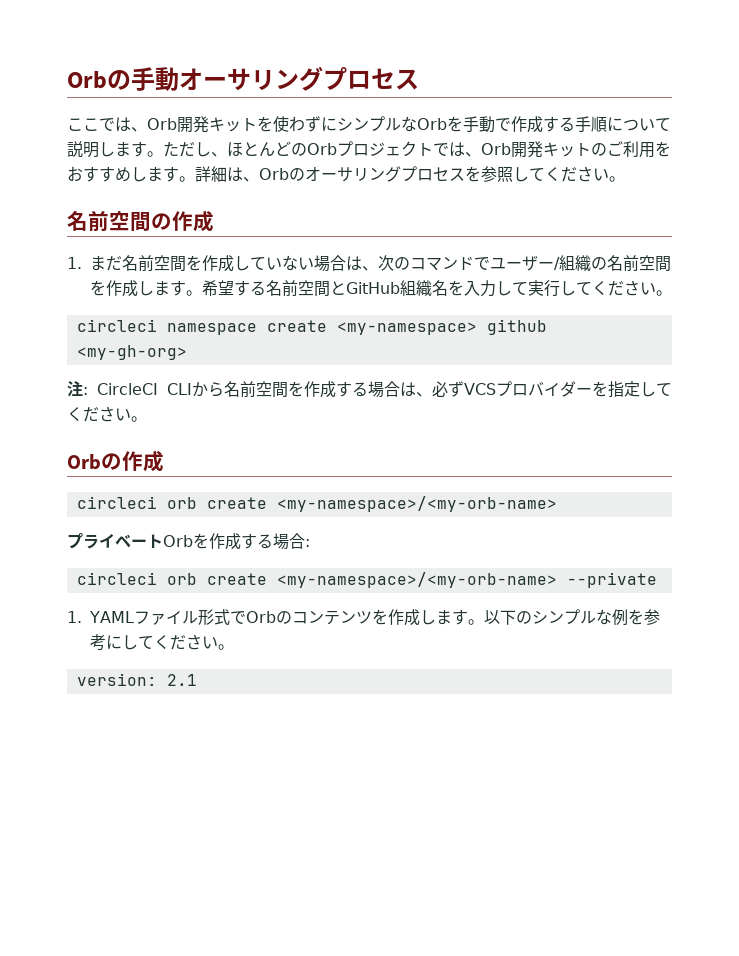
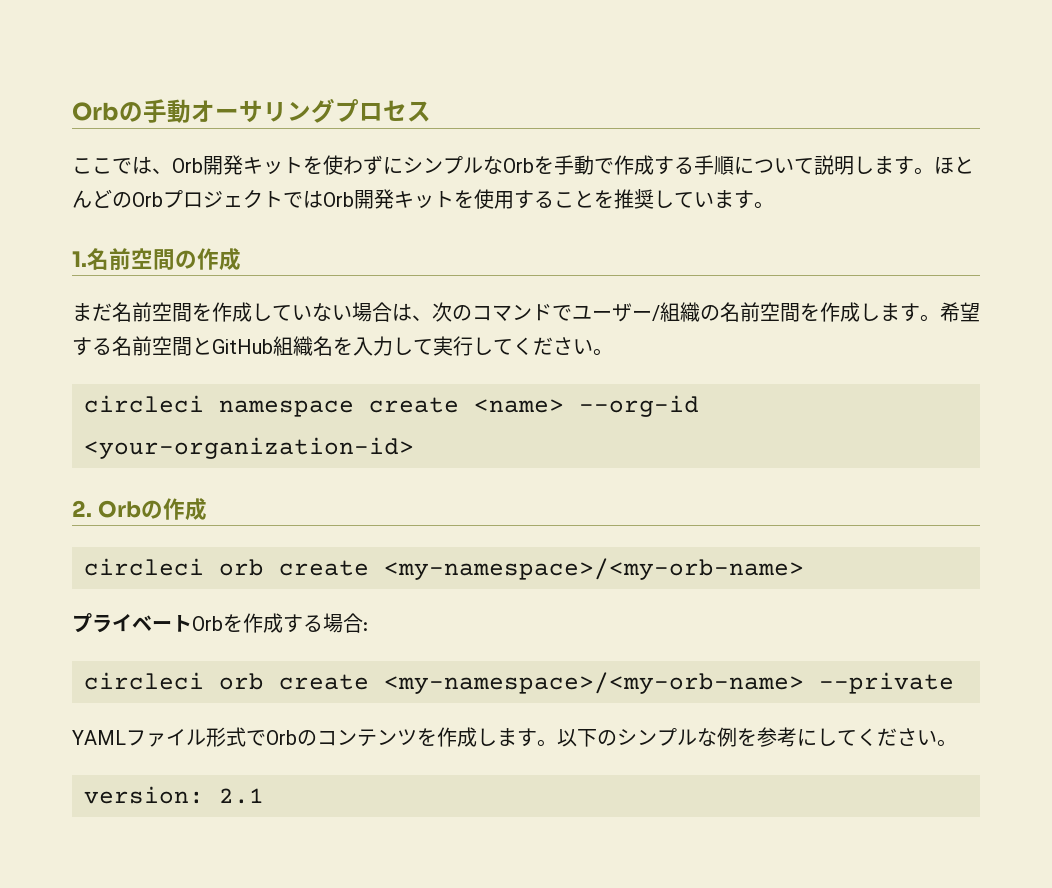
- ただし、ほとんどのOrbプロジェクトでは、Orb開発キットのご利用をおすすめします。詳細は、Orbのオーサリングプロセスを参照してください。
- 名前空間の作成
+ ほとんどのOrbプロジェクトではOrb開発キットを使用することを推奨しています。
+ 1.名前空間の作成
- 1.まだ名前空間を作成していない場合は、次のコマンドでユーザー/組織の名前空間を作成します。
+ まだ名前空間を作成していない場合は、次のコマンドでユーザー/組織の名前空間を作成します。
- circleci namespace create <my-namespace> github <my-gh-org>
- 注: CircleCI CLIから名前空間を作成する場合は、必ずVCSプロバイダーを指定してください。
- Orbの作成
+ circleci namespace create <name> --org-id <your-organization-id>
+ 2. Orbの作成
- 1. YAMLファイル形式でOrbのコンテンツを作成します。
+ YAMLファイル形式でOrbのコンテンツを作成します。

